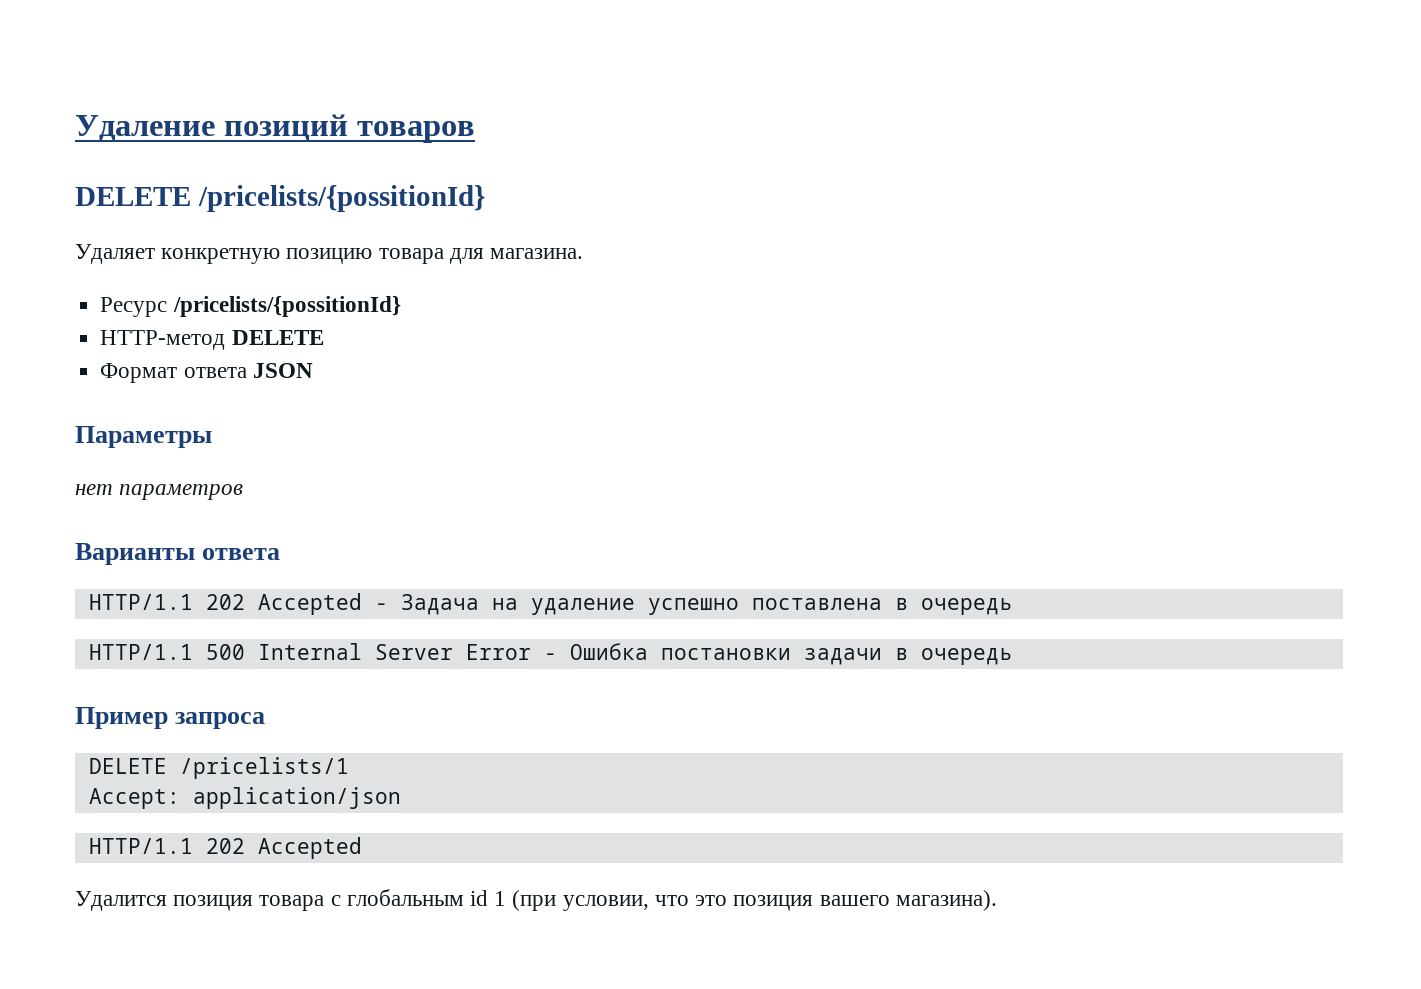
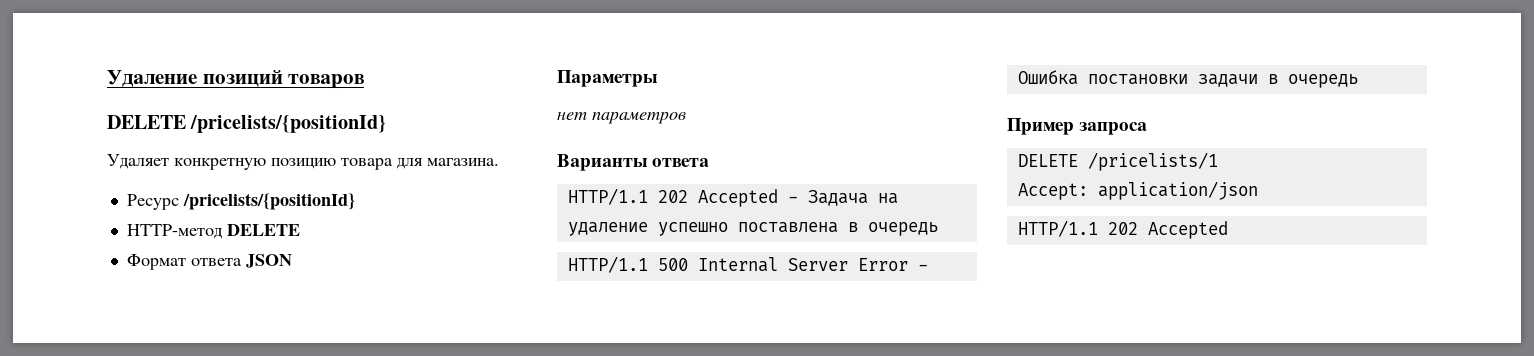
- DELETE /pricelists/{possitionId}
+ DELETE /pricelists/{positionId}
- Ресурс /pricelists/{possitionId}
+ Ресурс /pricelists/{positionId}
- Удалится позиция товара с глобальным id 1 (при условии, что это позиция вашего магазина).

